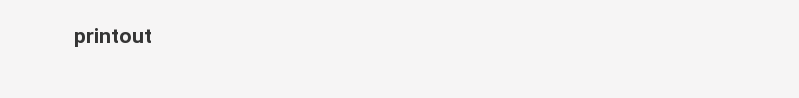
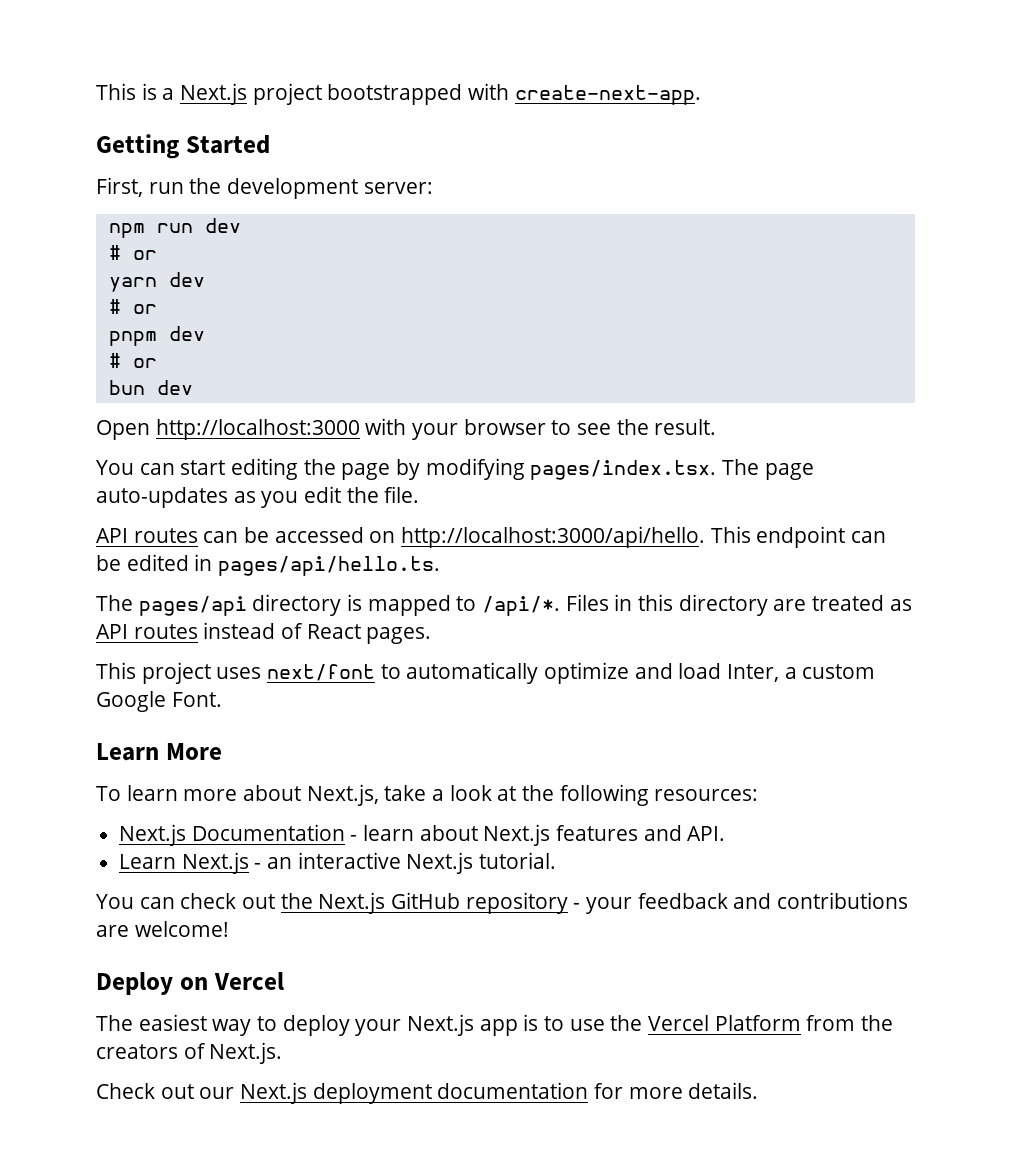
- printout
+ This is a Next.js project bootstrapped with create-next-app.
+ Getting Started
+ First, run the development server:
+ npm run dev
+ # or
+ yarn dev
+ # or
+ pnpm dev
+ # or
+ bun dev
+ Open http://localhost:3000 with your browser to see the result.
+ You can start editing the page by modifying pages/index.tsx. The page auto-updates as you edit the file.
+ API routes can be accessed on http://localhost:3000/api/hello. This endpoint can be edited in pages/api/hello.ts.
+ The pages/api directory is mapped to /api/*. Files in this directory are treated as API routes instead of React pages.
+ This project uses next/font to automatically optimize and load Inter, a custom Google Font.
+ Learn More
+ To learn more about Next.js, take a look at the following resources:
+ Next.js Documentation - learn about Next.js features and API.
+ Learn Next.js - an interactive Next.js tutorial.
+ You can check out the Next.js GitHub repository - your feedback and contributions are welcome!
+ Deploy on Vercel
+ The easiest way to deploy your Next.js app is to use the Vercel Platform from the creators of Next.js.
+ Check out our Next.js deployment documentation for more details.

